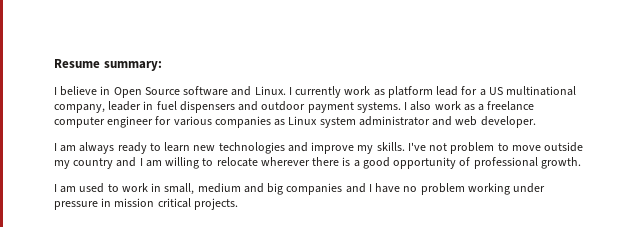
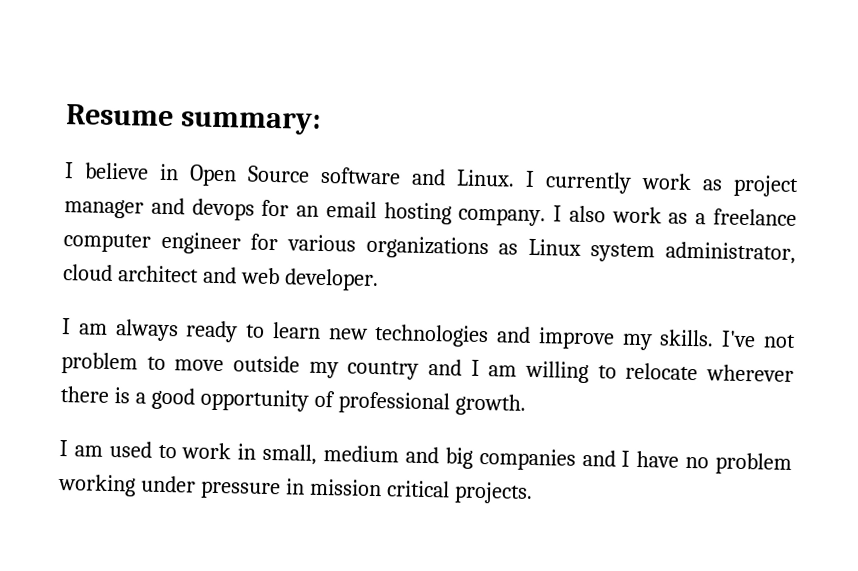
- I currently work as platform lead for a US multinational company, leader in fuel dispensers and outdoor payment systems.
+ I currently work as project manager and devops for an email hosting company.
- I also work as a freelance computer engineer for various companies as Linux system administrator and web developer.
+ I also work as a freelance computer engineer for various organizations as Linux system administrator, cloud architect and web developer.

